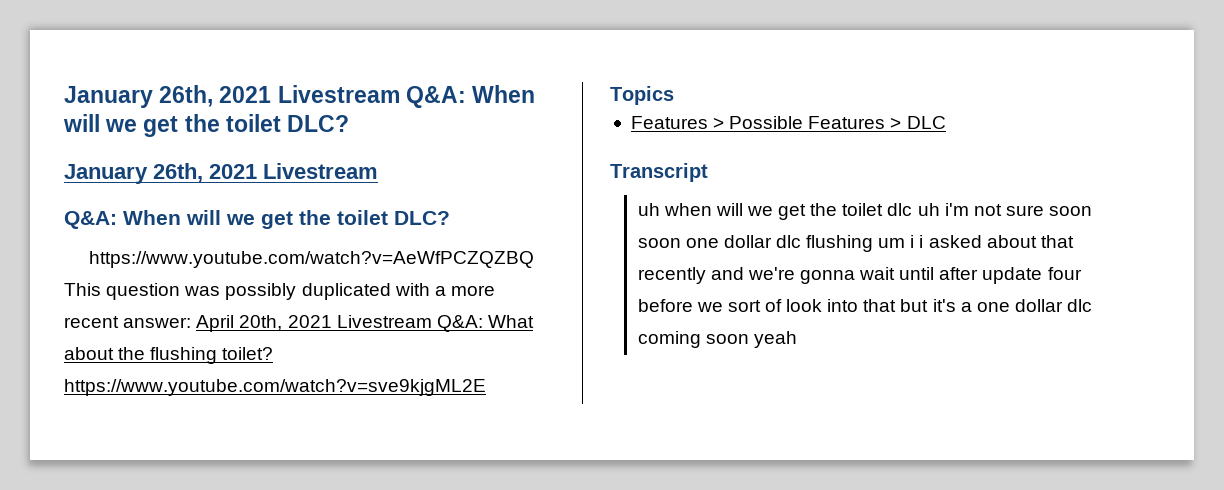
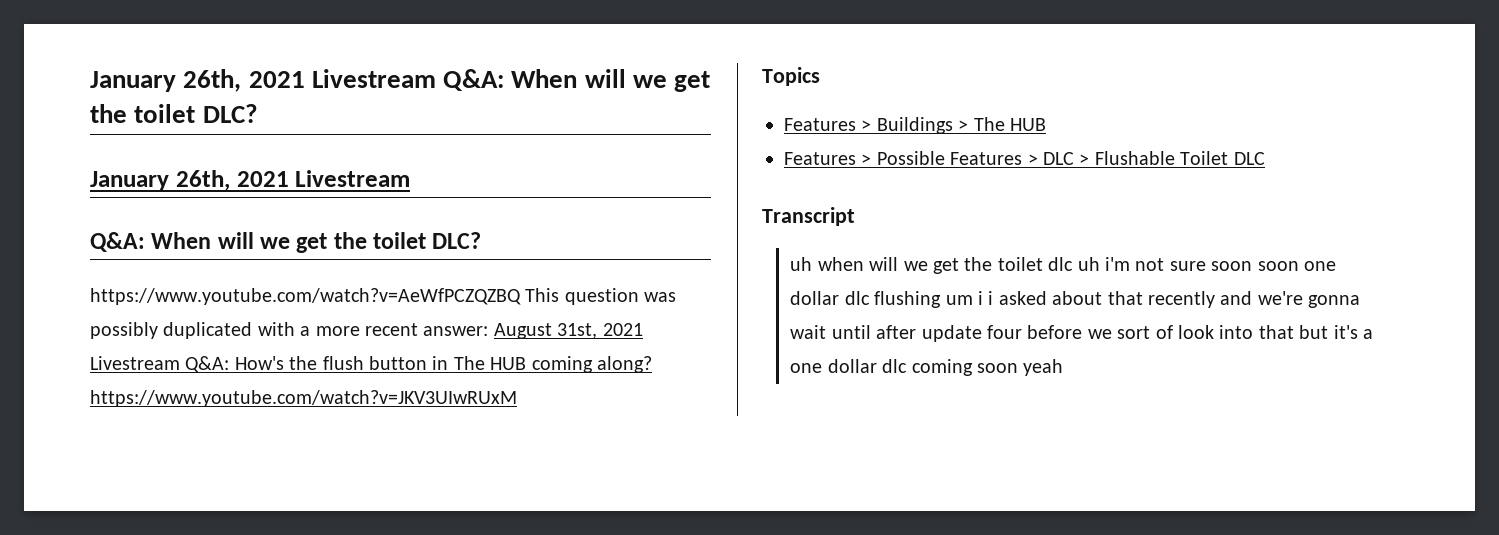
- https://www.youtube.com/watch?v=AeWfPCZQZBQ This question was possibly duplicated with a more recent answer: April 20th, 2021 Livestream Q&A: What about the flushing toilet? https://www.youtube.com/watch?v=sve9kjgML2E
+ https://www.youtube.com/watch?v=AeWfPCZQZBQ This question was possibly duplicated with a more recent answer: August 31st, 2021 Livestream Q&A: How's the flush button in The HUB coming along? https://www.youtube.com/watch?v=JKV3UIwRUxM
  Topics
+ Features > Buildings > The HUB
- Features > Possible Features > DLC
+ Features > Possible Features > DLC > Flushable Toilet DLC

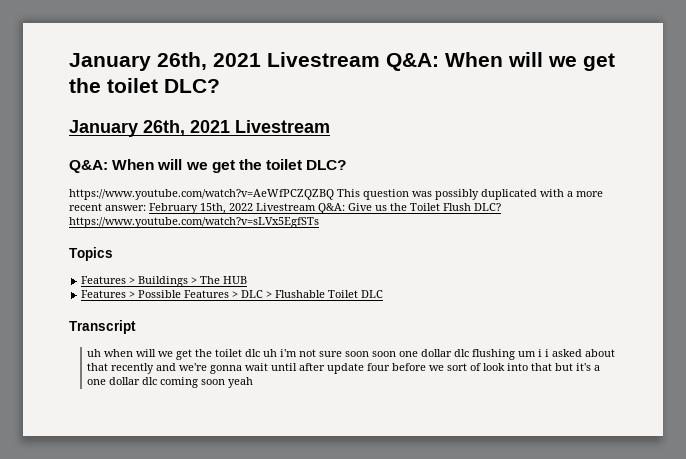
- https://www.youtube.com/watch?v=AeWfPCZQZBQ This question was possibly duplicated with a more recent answer: August 31st, 2021 Livestream Q&A: How's the flush button in The HUB coming along? https://www.youtube.com/watch?v=JKV3UIwRUxM
+ https://www.youtube.com/watch?v=AeWfPCZQZBQ This question was possibly duplicated with a more recent answer: February 15th, 2022 Livestream Q&A: Give us the Toilet Flush DLC? https://www.youtube.com/watch?v=sLVx5EgfSTs

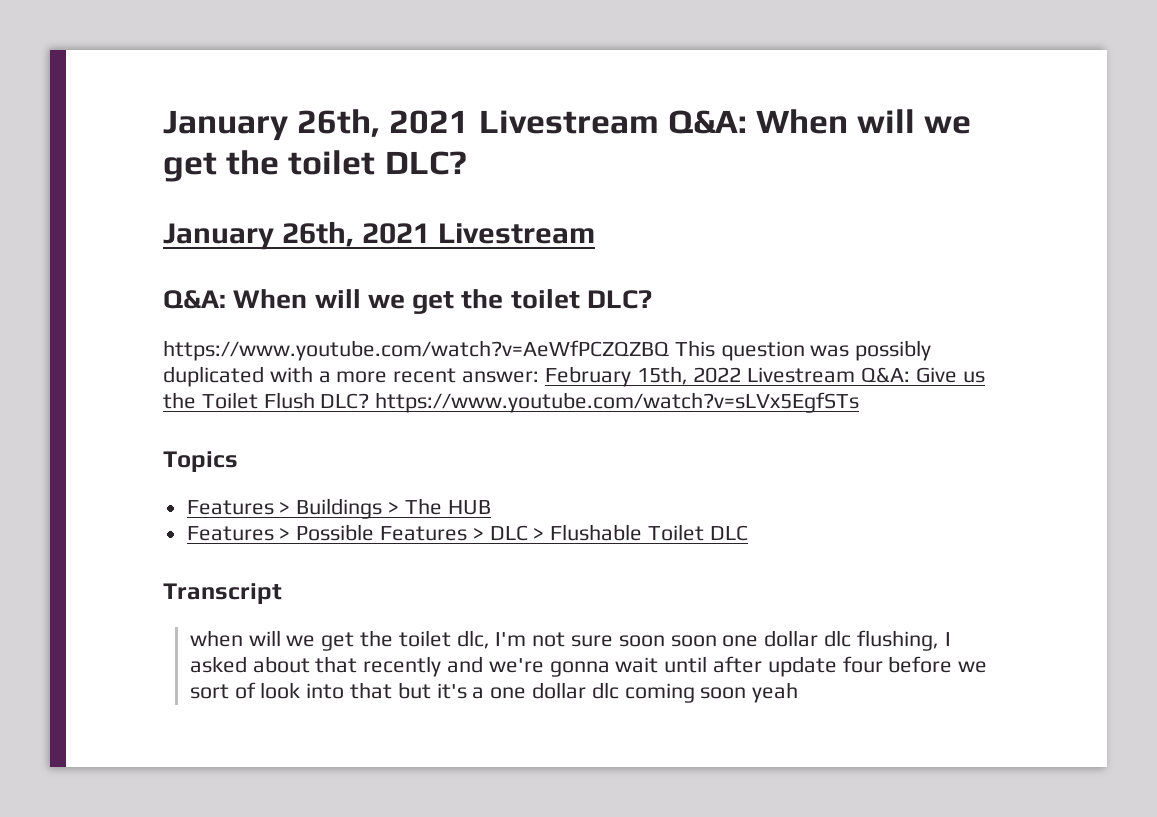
- uh when will we get the toilet dlc uh i'm not sure soon soon one dollar dlc flushing um i i asked about that recently and we're gonna wait until after update four before we sort of look into that but it's a one dollar dlc coming soon yeah
+ when will we get the toilet dlc, I'm not sure soon soon one dollar dlc flushing, I asked about that recently and we're gonna wait until after update four before we sort of look into that but it's a one dollar dlc coming soon yeah

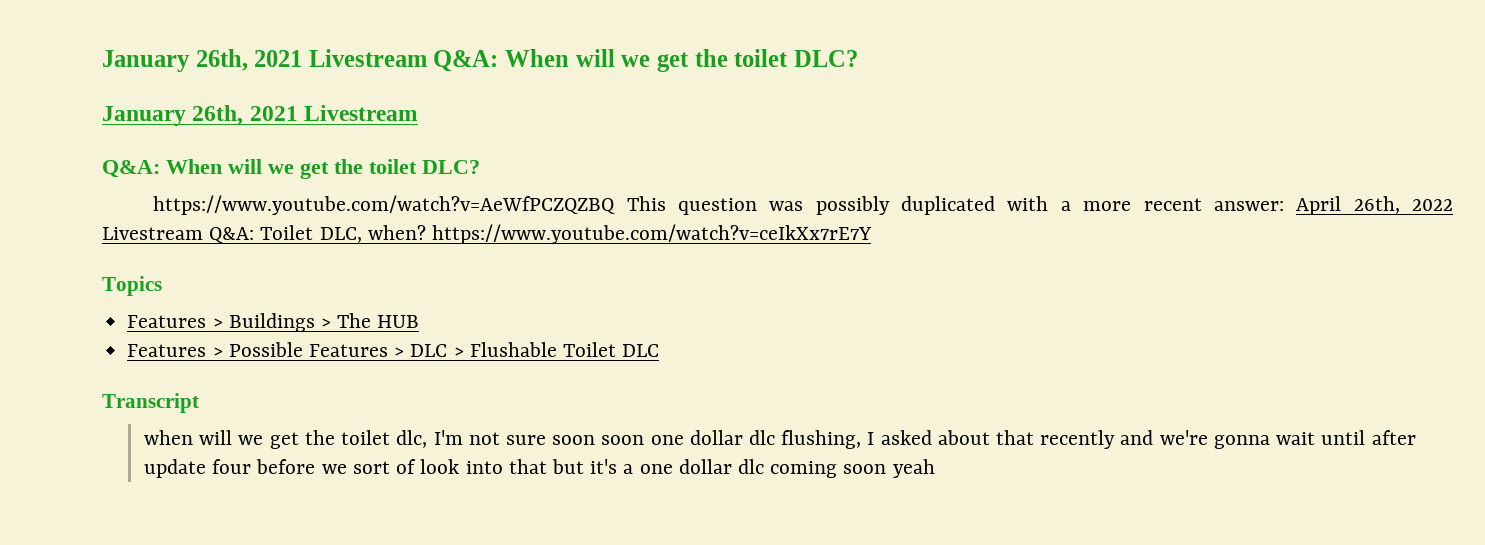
- https://www.youtube.com/watch?v=AeWfPCZQZBQ This question was possibly duplicated with a more recent answer: February 15th, 2022 Livestream Q&A: Give us the Toilet Flush DLC? https://www.youtube.com/watch?v=sLVx5EgfSTs
+ https://www.youtube.com/watch?v=AeWfPCZQZBQ This question was possibly duplicated with a more recent answer: April 26th, 2022 Livestream Q&A: Toilet DLC, when? https://www.youtube.com/watch?v=ceIkXx7rE7Y

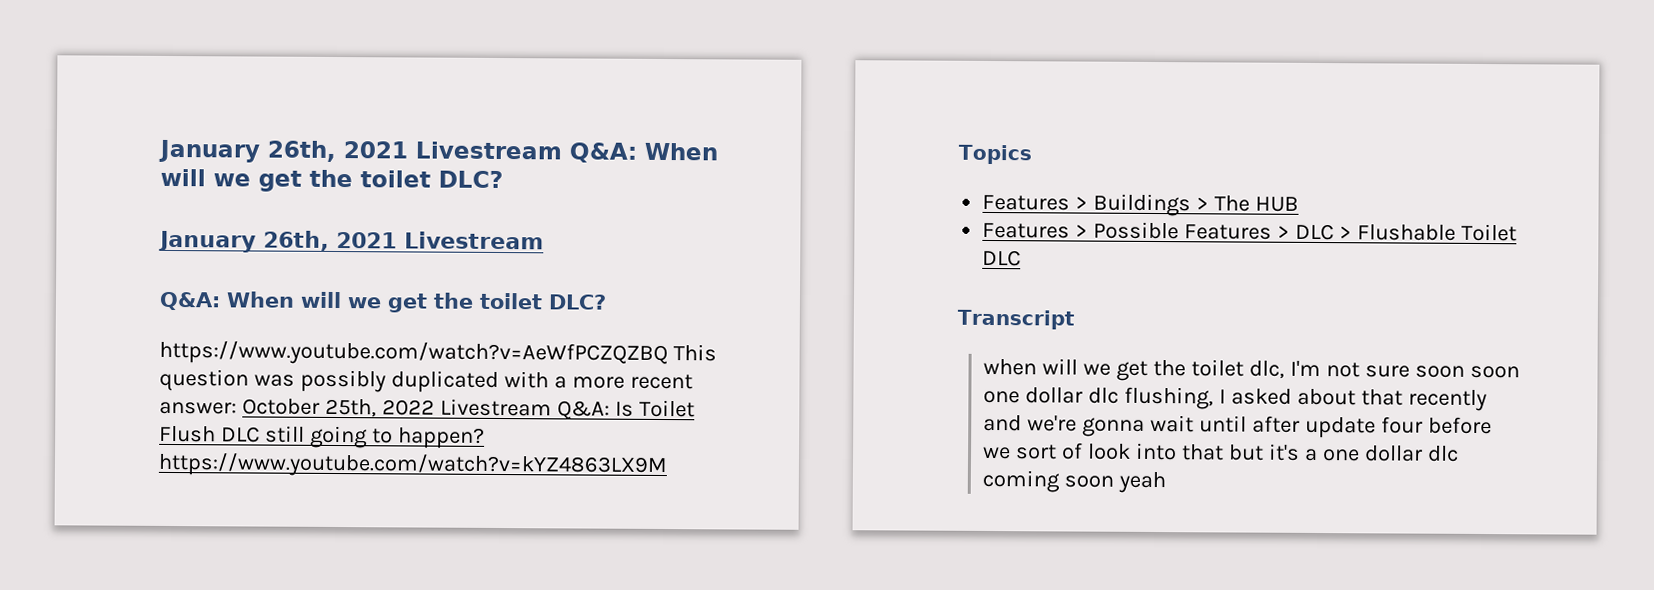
- https://www.youtube.com/watch?v=AeWfPCZQZBQ This question was possibly duplicated with a more recent answer: April 26th, 2022 Livestream Q&A: Toilet DLC, when? https://www.youtube.com/watch?v=ceIkXx7rE7Y
+ https://www.youtube.com/watch?v=AeWfPCZQZBQ This question was possibly duplicated with a more recent answer: October 25th, 2022 Livestream Q&A: Is Toilet Flush DLC still going to happen? https://www.youtube.com/watch?v=kYZ4863LX9M

